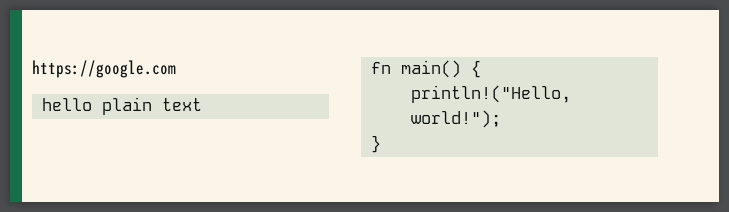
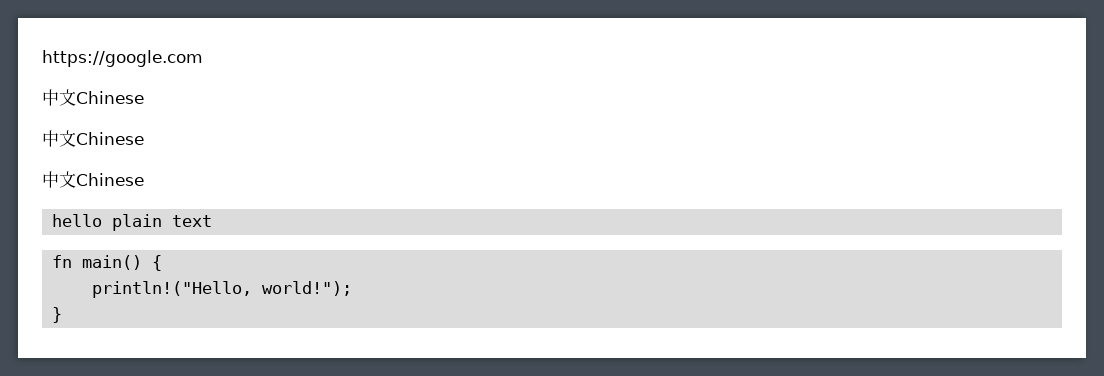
  https://google.com
+ 中文Chinese
+ 中文Chinese
+ 中文Chinese

